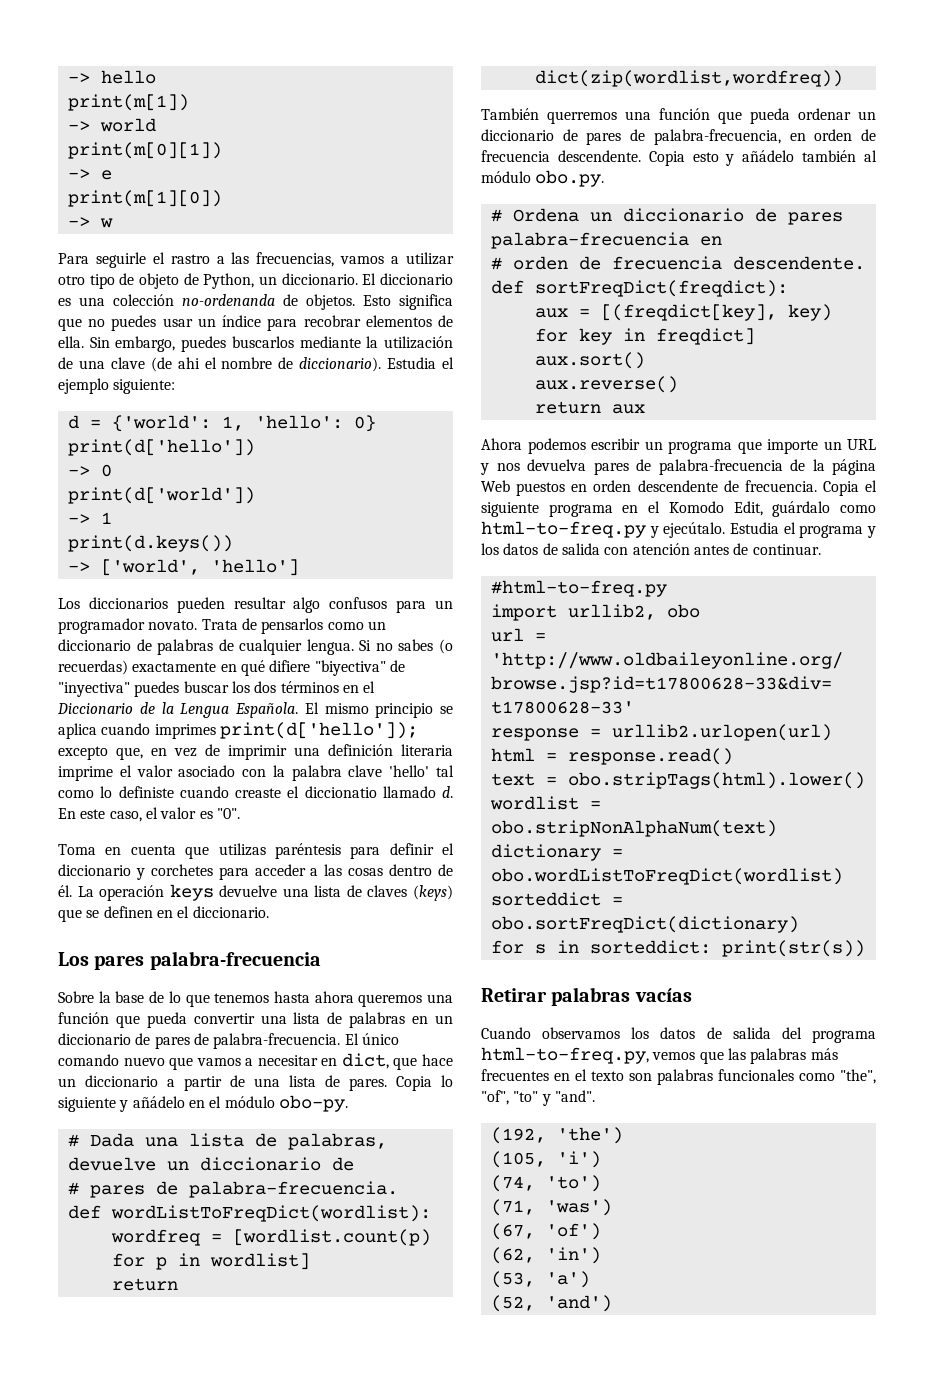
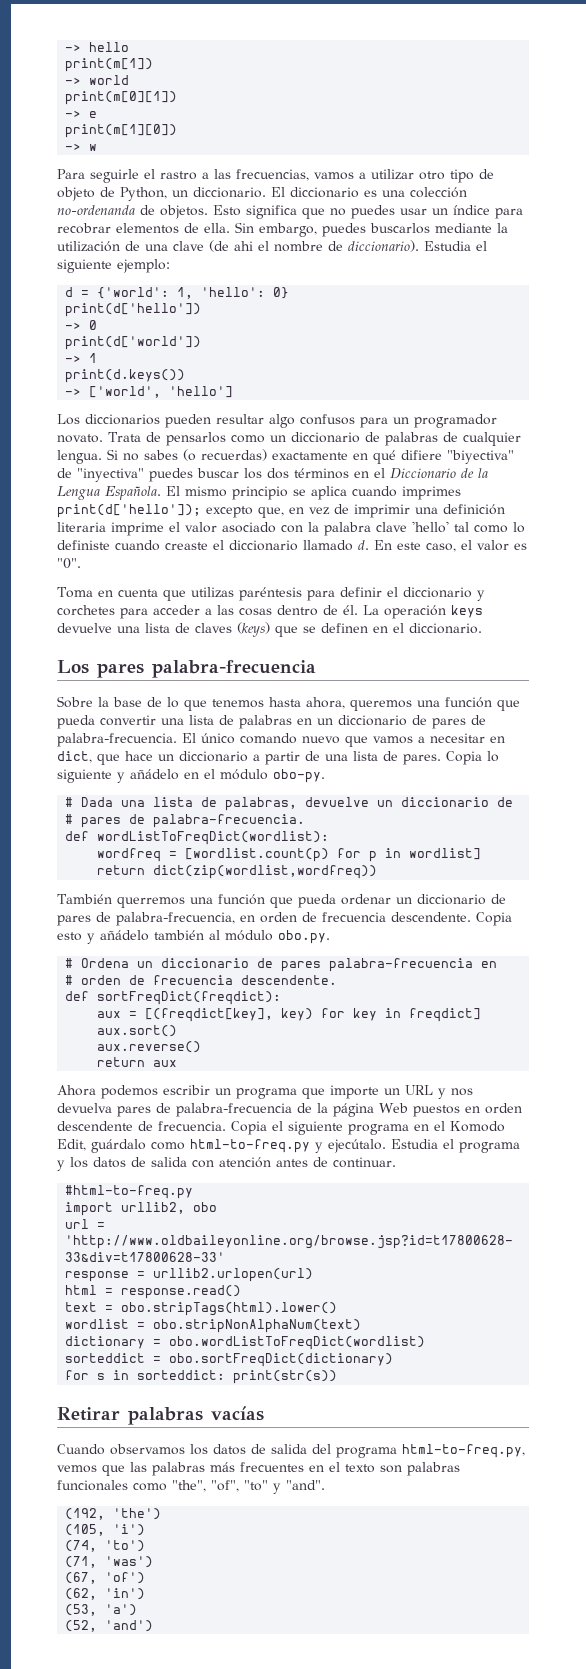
- Estudia el ejemplo siguiente:
+ Estudia el siguiente ejemplo:
- El mismo principio se aplica cuando imprimes print(d['hello']); excepto que, en vez de imprimir una definición literaria imprime el valor asociado con la palabra clave 'hello' tal como lo definiste cuando creaste el diccionatio llamado d.
+ El mismo principio se aplica cuando imprimes print(d['hello']); excepto que, en vez de imprimir una definición literaria imprime el valor asociado con la palabra clave 'hello' tal como lo definiste cuando creaste el diccionario llamado d.
- Sobre la base de lo que tenemos hasta ahora queremos una función que pueda convertir una lista de palabras en un diccionario de pares de palabra-frecuencia.
+ Sobre la base de lo que tenemos hasta ahora, queremos una función que pueda convertir una lista de palabras en un diccionario de pares de palabra-frecuencia.

